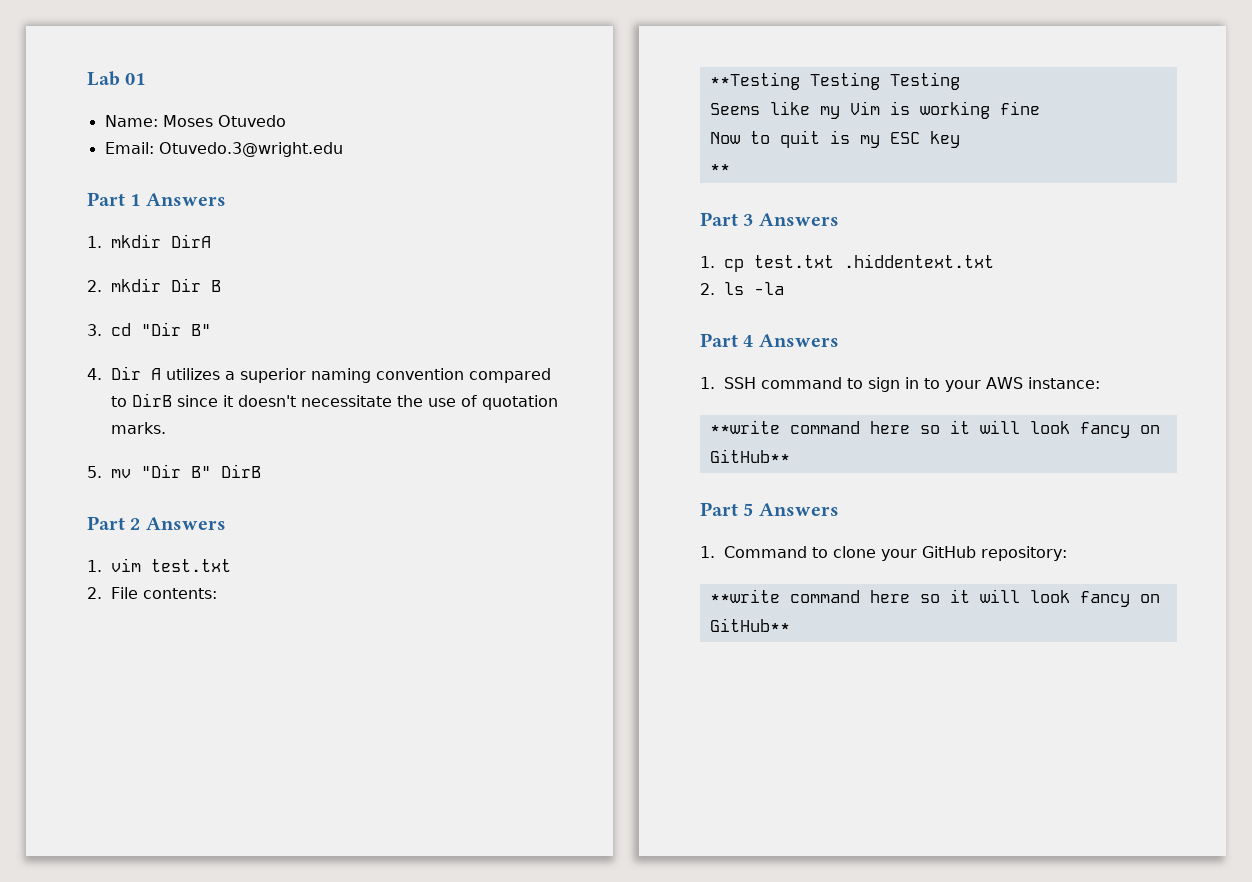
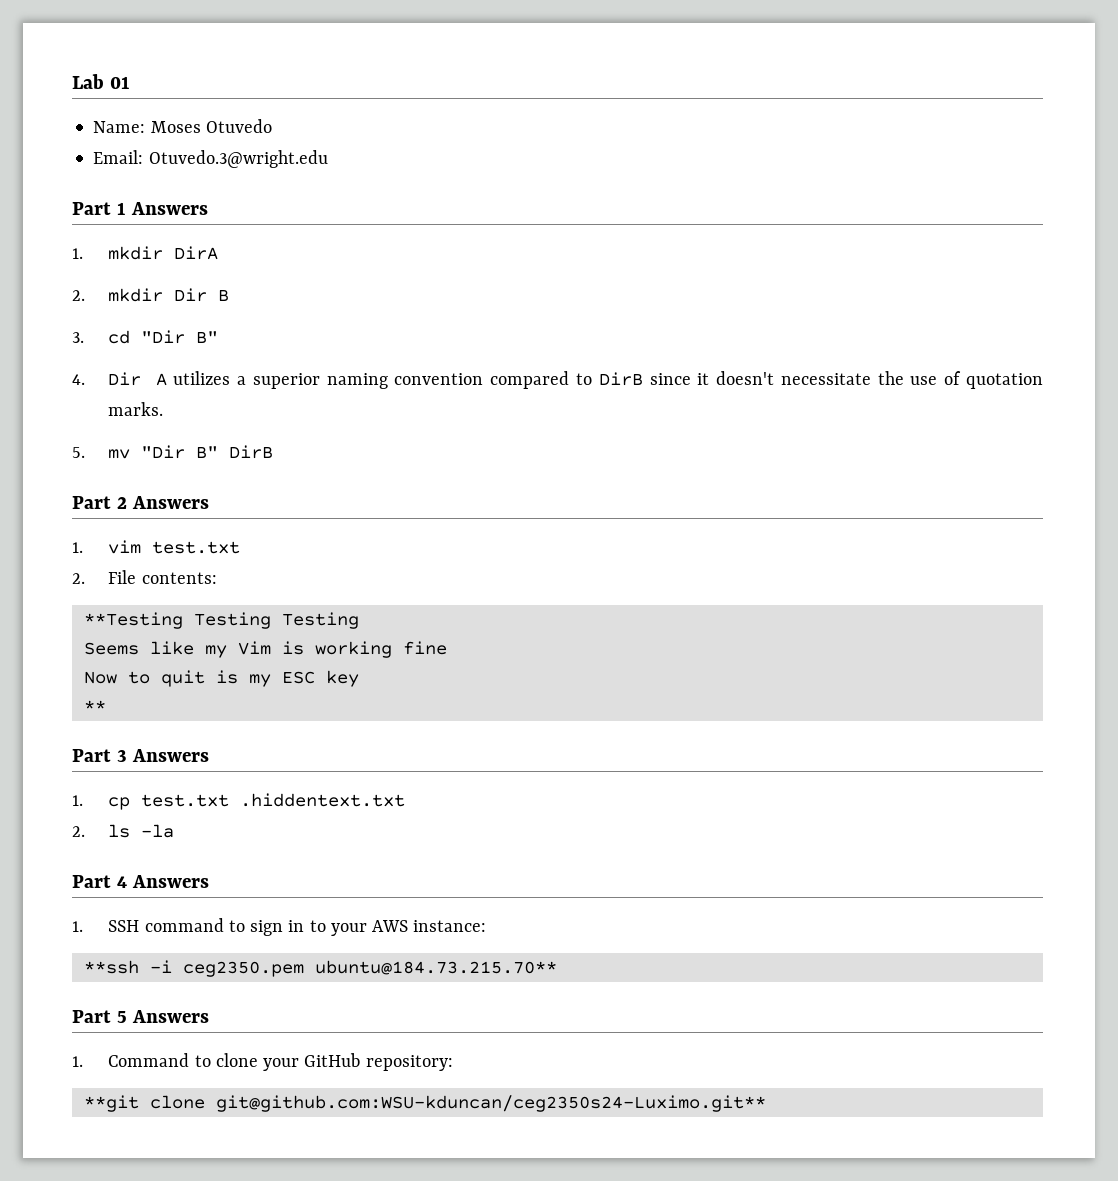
  1. SSH command to sign in to your AWS instance:
- **write command here so it will look fancy on GitHub**
+ **ssh -i ceg2350.pem ubuntu@184.73.215.70**
  1. Command to clone your GitHub repository:
- **write command here so it will look fancy on GitHub**
+ **git clone git@github.com:WSU-kduncan/ceg2350s24-Luximo.git**

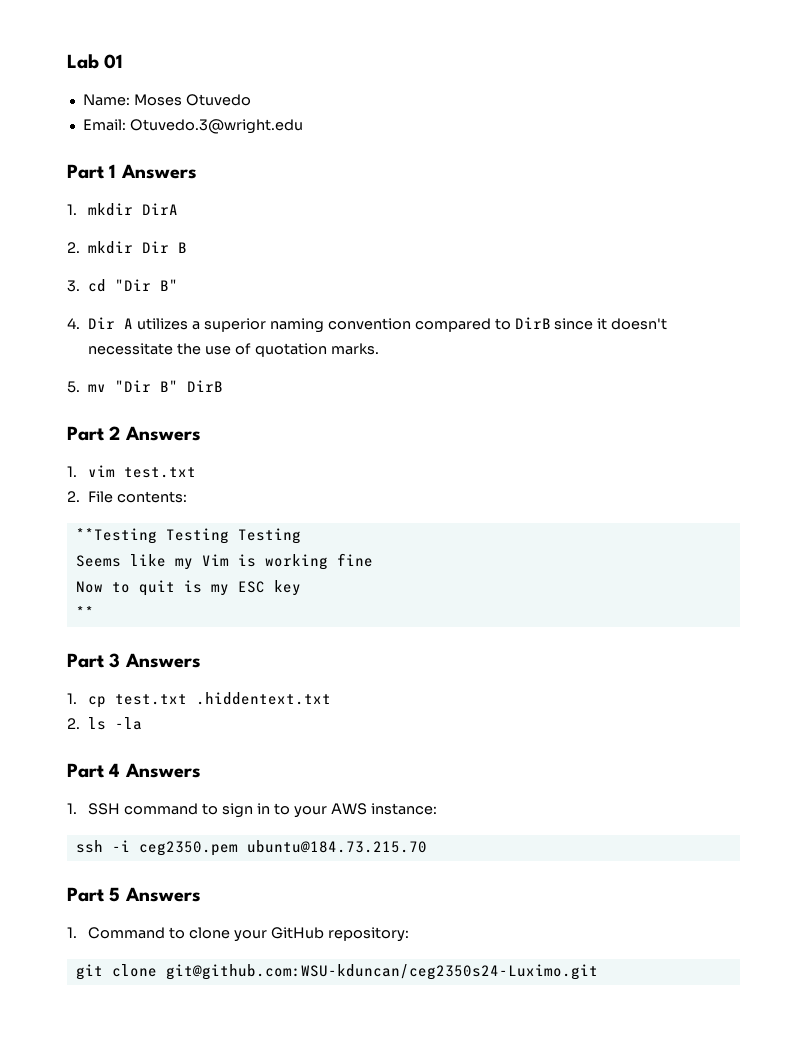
- **ssh -i ceg2350.pem ubuntu@184.73.215.70**
+ ssh -i ceg2350.pem ubuntu@184.73.215.70
- **git clone git@github.com:WSU-kduncan/ceg2350s24-Luximo.git**
+ git clone git@github.com:WSU-kduncan/ceg2350s24-Luximo.git

